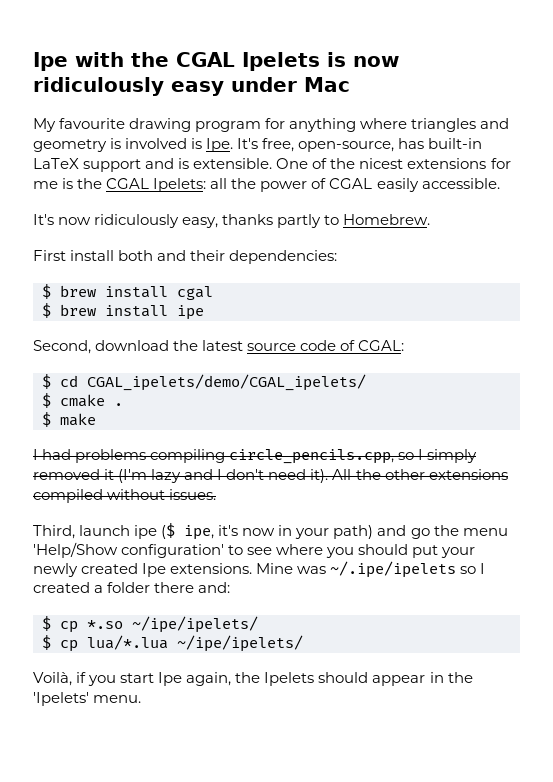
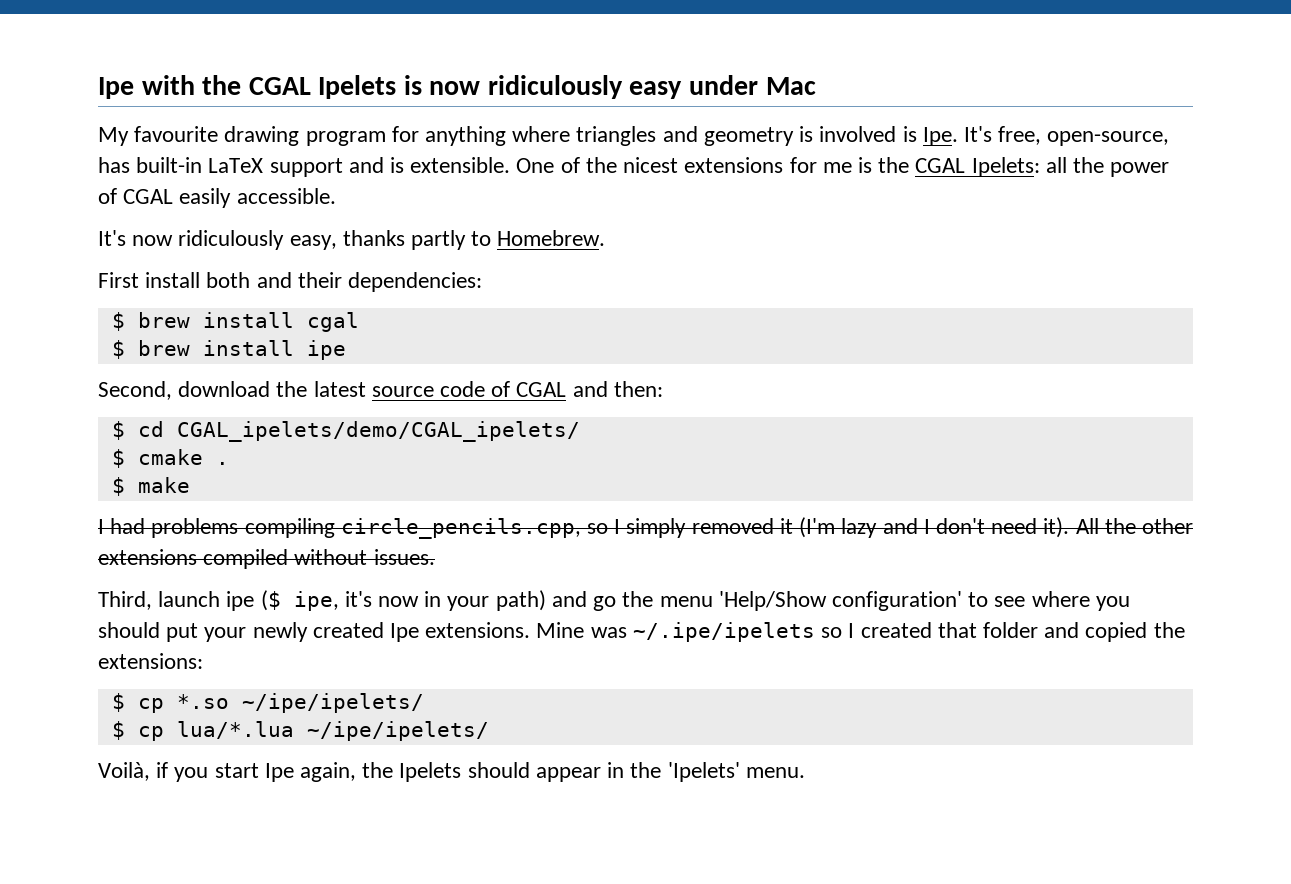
- Second, download the latest source code of CGAL:
+ Second, download the latest source code of CGAL and then:
- Mine was ~/.ipe/ipelets so I created a folder there and:
+ Mine was ~/.ipe/ipelets so I created that folder and copied the extensions:

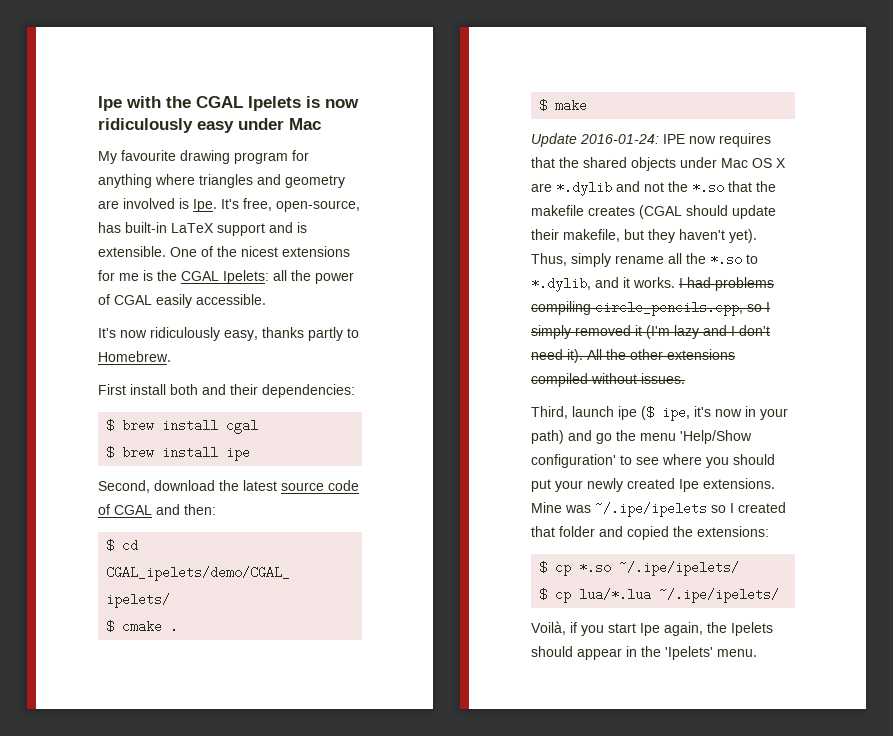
- My favourite drawing program for anything where triangles and geometry is involved is Ipe. It's free, open-source, has built-in LaTeX support and is extensible.
+ My favourite drawing program for anything where triangles and geometry are involved is Ipe. It's free, open-source, has built-in LaTeX support and is extensible.
+ Update 2016-01-24: IPE now requires that the shared objects under Mac OS X are *.dylib and not the *.so that the makefile creates (CGAL should update their makefile, but they haven't yet). Thus, simply rename all the *.so to *.dylib, and it works.
- $ cp *.so ~/ipe/ipelets/
+ $ cp *.so ~/.ipe/ipelets/
- $ cp lua/*.lua ~/ipe/ipelets/
+ $ cp lua/*.lua ~/.ipe/ipelets/

